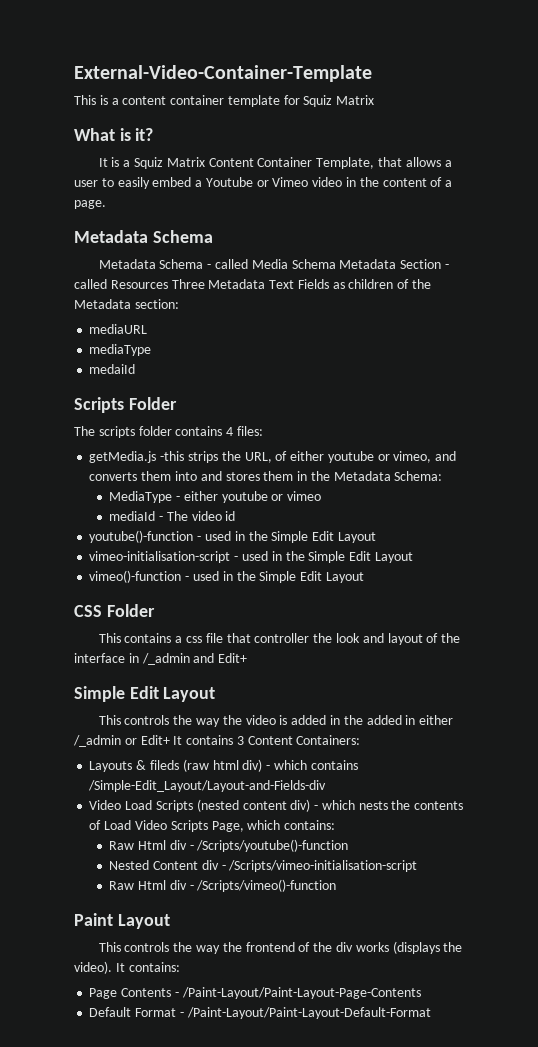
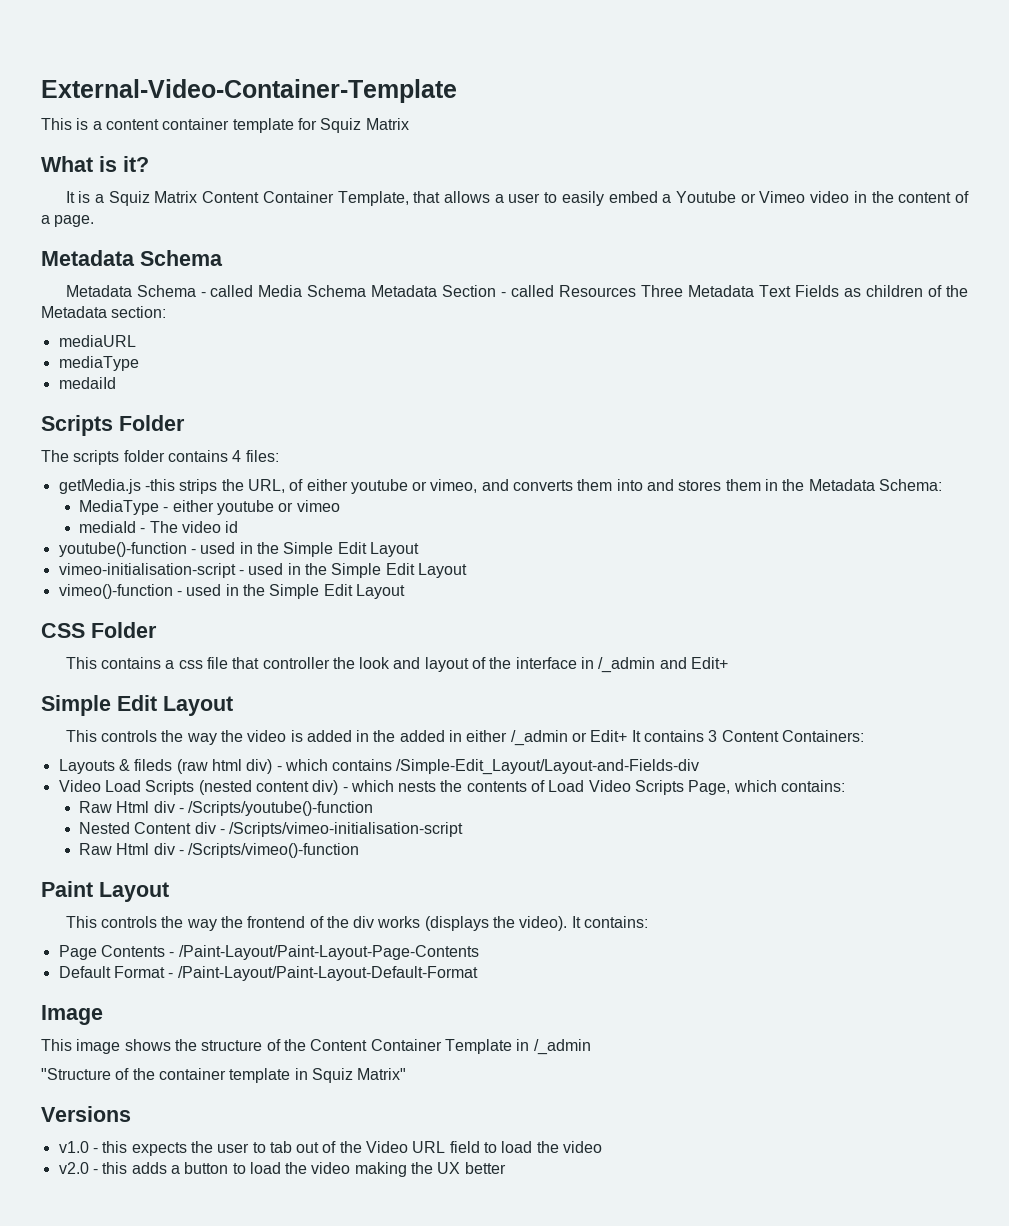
+ Image
+ This image shows the structure of the Content Container Template in /_admin
+ "Structure of the container template in Squiz Matrix"
+ Versions
+ v1.0 - this expects the user to tab out of the Video URL field to load the video
+ v2.0 - this adds a button to load the video making the UX better

